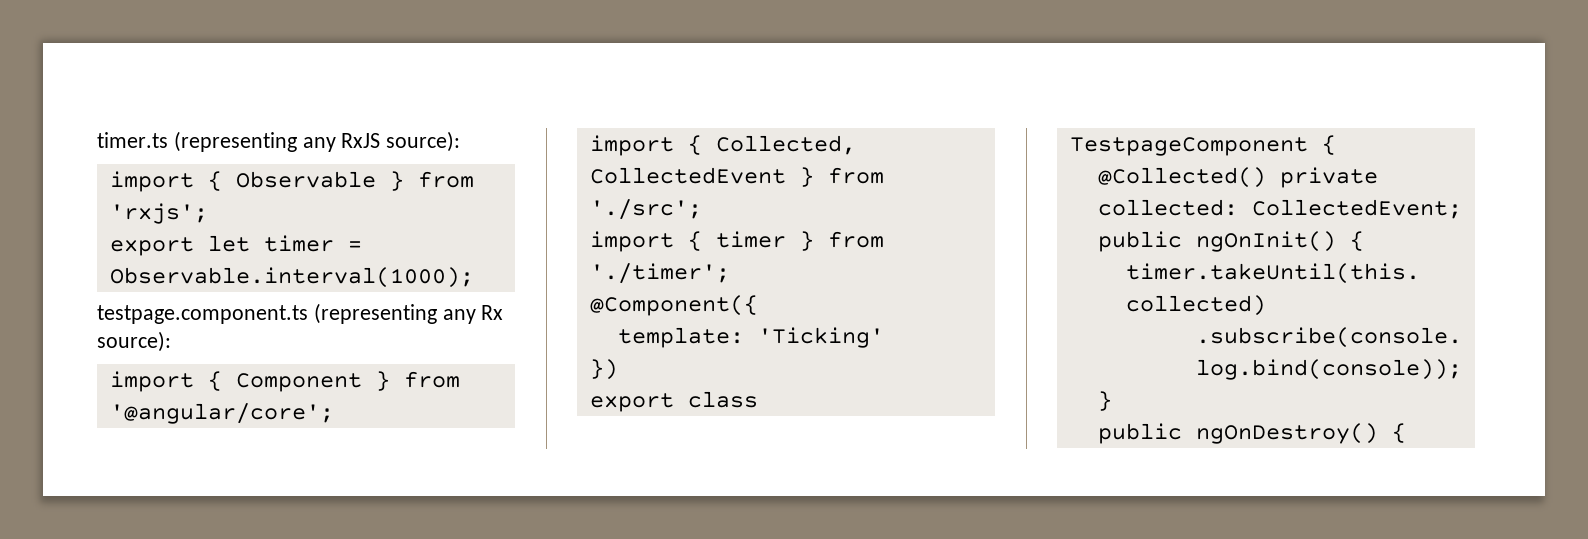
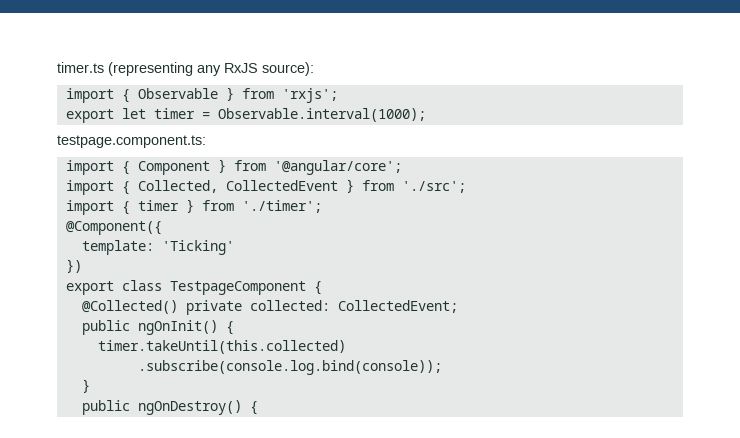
- testpage.component.ts (representing any Rx source):
+ testpage.component.ts:

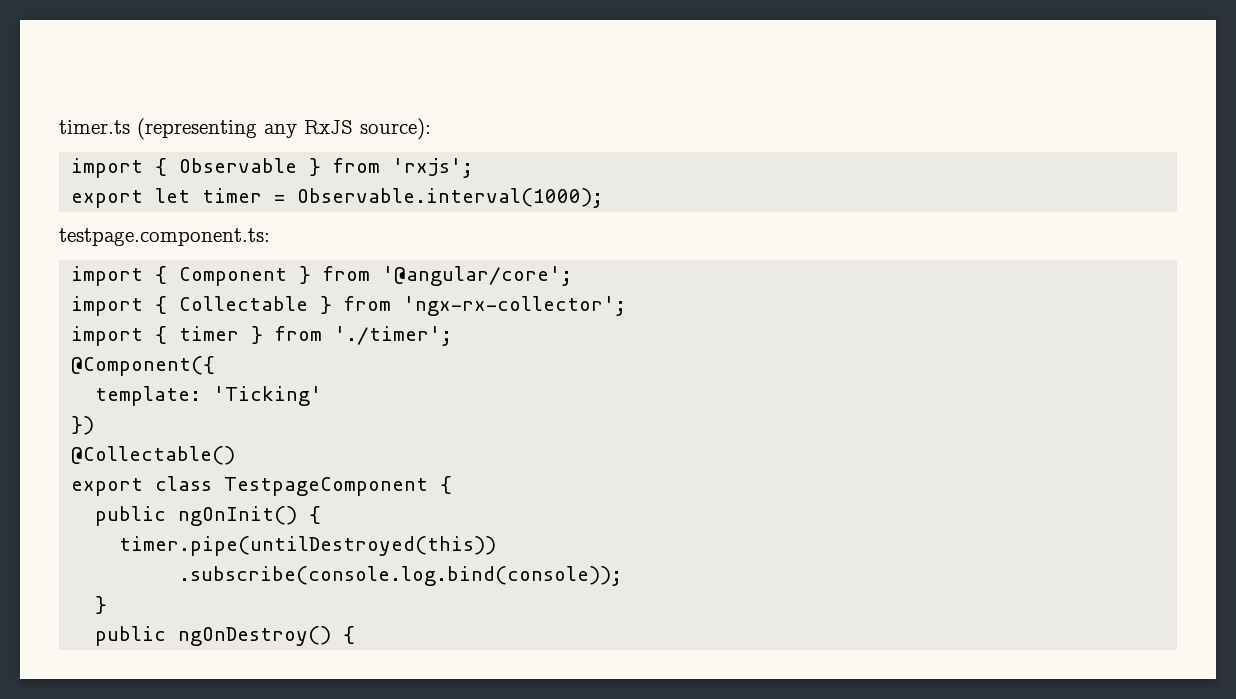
- import { Collected, CollectedEvent } from './src';
+ import { Collectable } from 'ngx-rx-collector';
+ @Collectable()
- @Collected() private collected: CollectedEvent;
- timer.takeUntil(this.collected)
+ timer.pipe(untilDestroyed(this))

